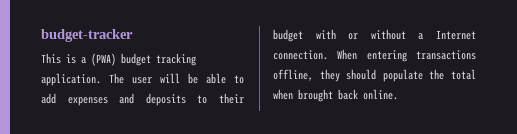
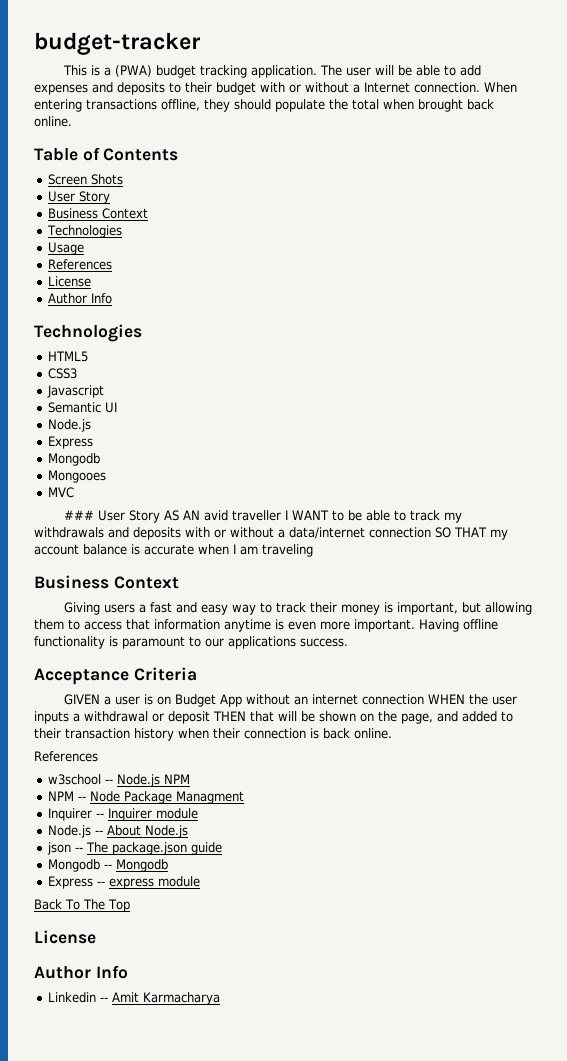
+ Table of Contents
+ Screen Shots
+ User Story
+ Business Context
+ Technologies
+ Usage
+ References
+ License
+ Author Info
+ Technologies
+ HTML5
+ CSS3
+ Javascript
+ Semantic UI
+ Node.js
+ Express
+ Mongodb
+ Mongooes
+ MVC
+ ### User Story AS AN avid traveller I WANT to be able to track my withdrawals and deposits with or without a data/internet connection SO THAT my account balance is accurate when I am traveling
+ Business Context
+ Giving users a fast and easy way to track their money is important, but allowing them to access that information anytime is even more important. Having offline functionality is paramount to our applications success.
+ Acceptance Criteria
+ GIVEN a user is on Budget App without an internet connection WHEN the user inputs a withdrawal or deposit THEN that will be shown on the page, and added to their transaction history when their connection is back online.
+ References
+ w3school -- Node.js NPM
+ NPM -- Node Package Managment
+ Inquirer -- Inquirer module
+ Node.js -- About Node.js
+ json -- The package.json guide
+ Mongodb -- Mongodb
+ Express -- express module
+ Back To The Top
+ License
+ Author Info
+ Linkedin -- Amit Karmacharya

